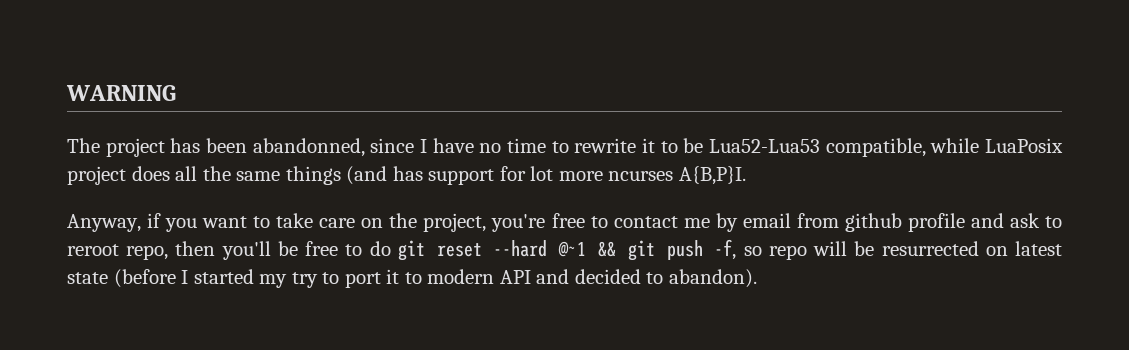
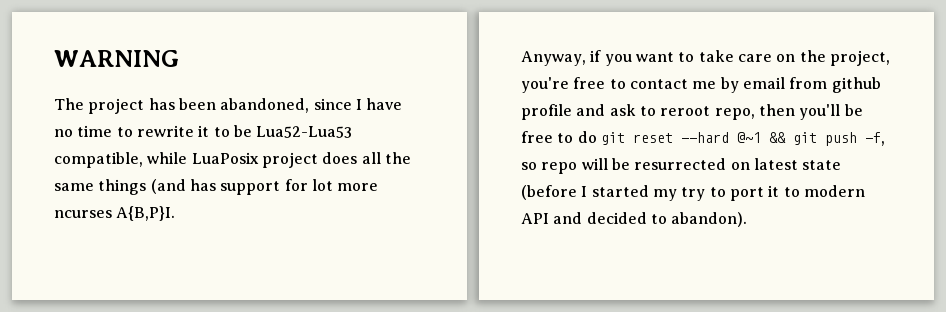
- The project has been abandonned, since I have no time to rewrite it to be Lua52-Lua53 compatible, while LuaPosix project does all the same things (and has support for lot more ncurses A{B,P}I.
+ The project has been abandoned, since I have no time to rewrite it to be Lua52-Lua53 compatible, while LuaPosix project does all the same things (and has support for lot more ncurses A{B,P}I.

